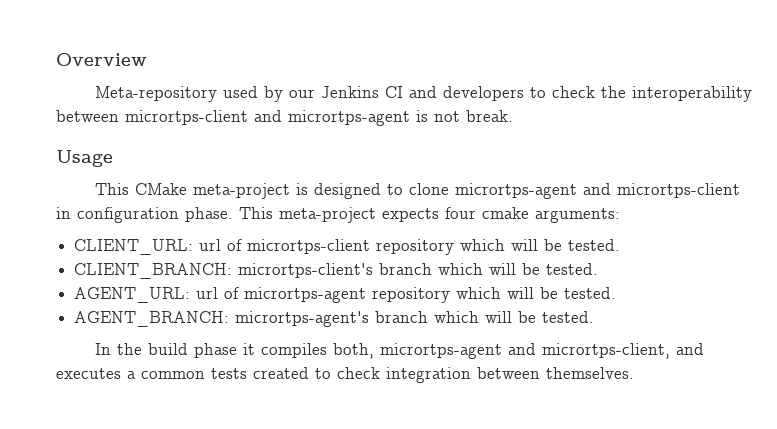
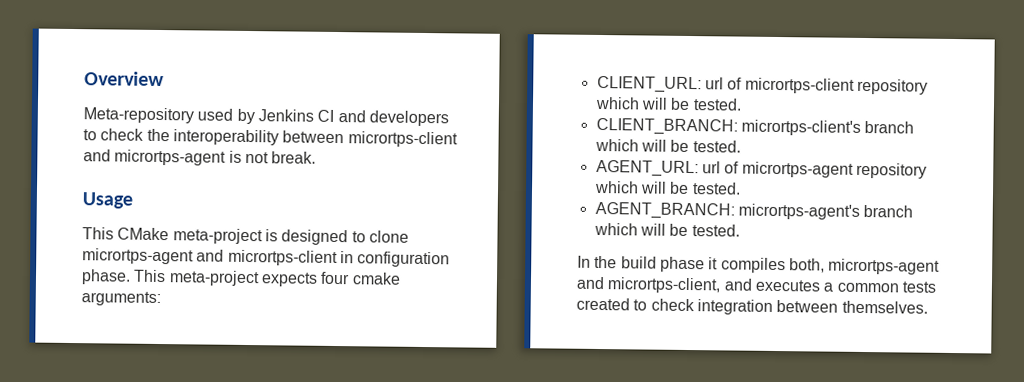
- Meta-repository used by our Jenkins CI and developers to check the interoperability between micrortps-client and micrortps-agent is not break.
+ Meta-repository used by Jenkins CI and developers to check the interoperability between micrortps-client and micrortps-agent is not break.

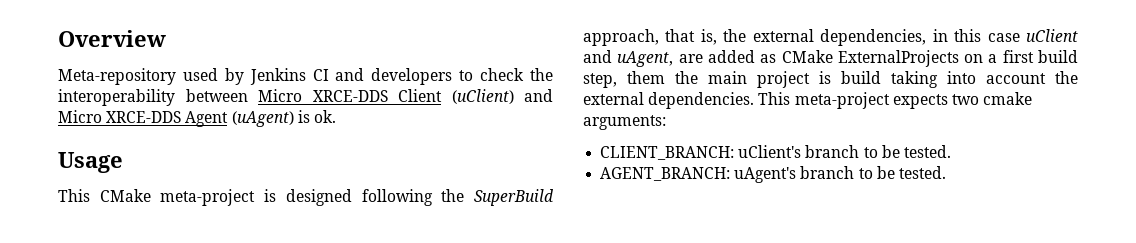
- Meta-repository used by Jenkins CI and developers to check the interoperability between micrortps-client and micrortps-agent is not break.
+ Meta-repository used by Jenkins CI and developers to check the interoperability between Micro XRCE-DDS Client (uClient) and Micro XRCE-DDS Agent (uAgent) is ok.
- This CMake meta-project is designed to clone micrortps-agent and micrortps-client in configuration phase.
+ This CMake meta-project is designed following the SuperBuild approach, that is, the external dependencies, in this case uClient and uAgent, are added as CMake ExternalProjects on a first build step, them the main project is build taking into account the external dependencies.
- This meta-project expects four cmake arguments:
+ This meta-project expects two cmake arguments:
- CLIENT_URL: url of micrortps-client repository which will be tested.
- CLIENT_BRANCH: micrortps-client's branch which will be tested.
- AGENT_URL: url of micrortps-agent repository which will be tested.
- AGENT_BRANCH: micrortps-agent's branch which will be tested.
- In the build phase it compiles both, micrortps-agent and micrortps-client, and executes a common tests created to check integration between themselves.
+ CLIENT_BRANCH: uClient's branch to be tested.
+ AGENT_BRANCH: uAgent's branch to be tested.

